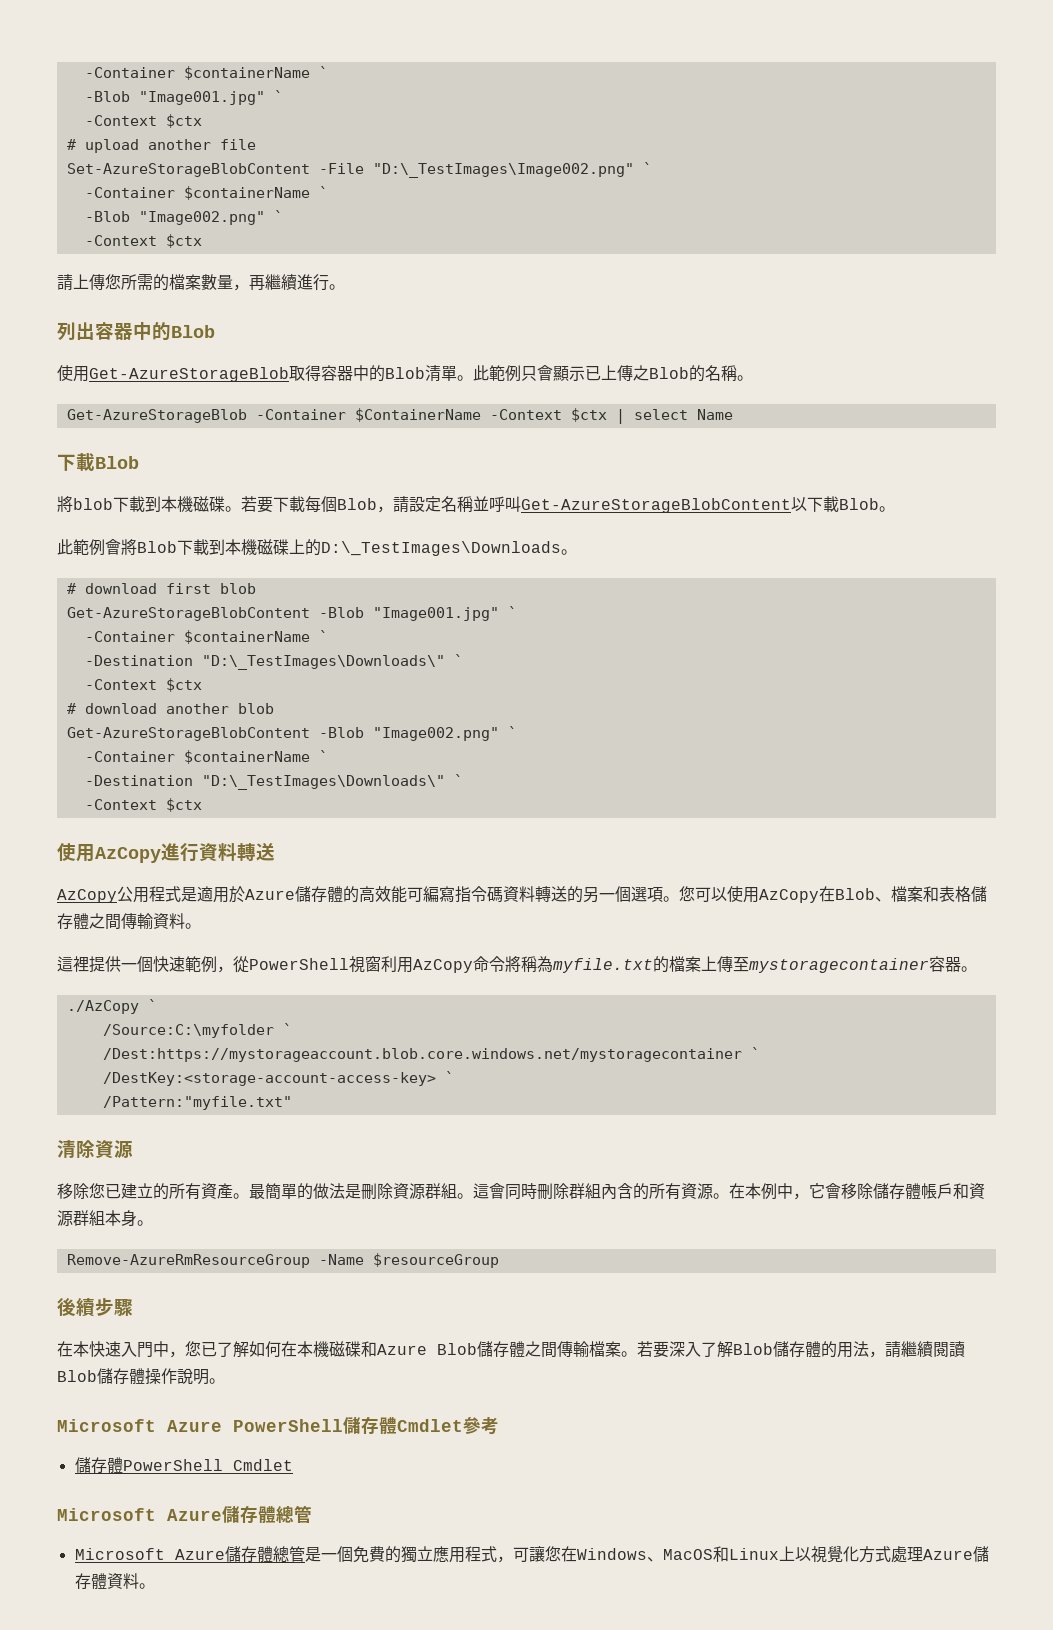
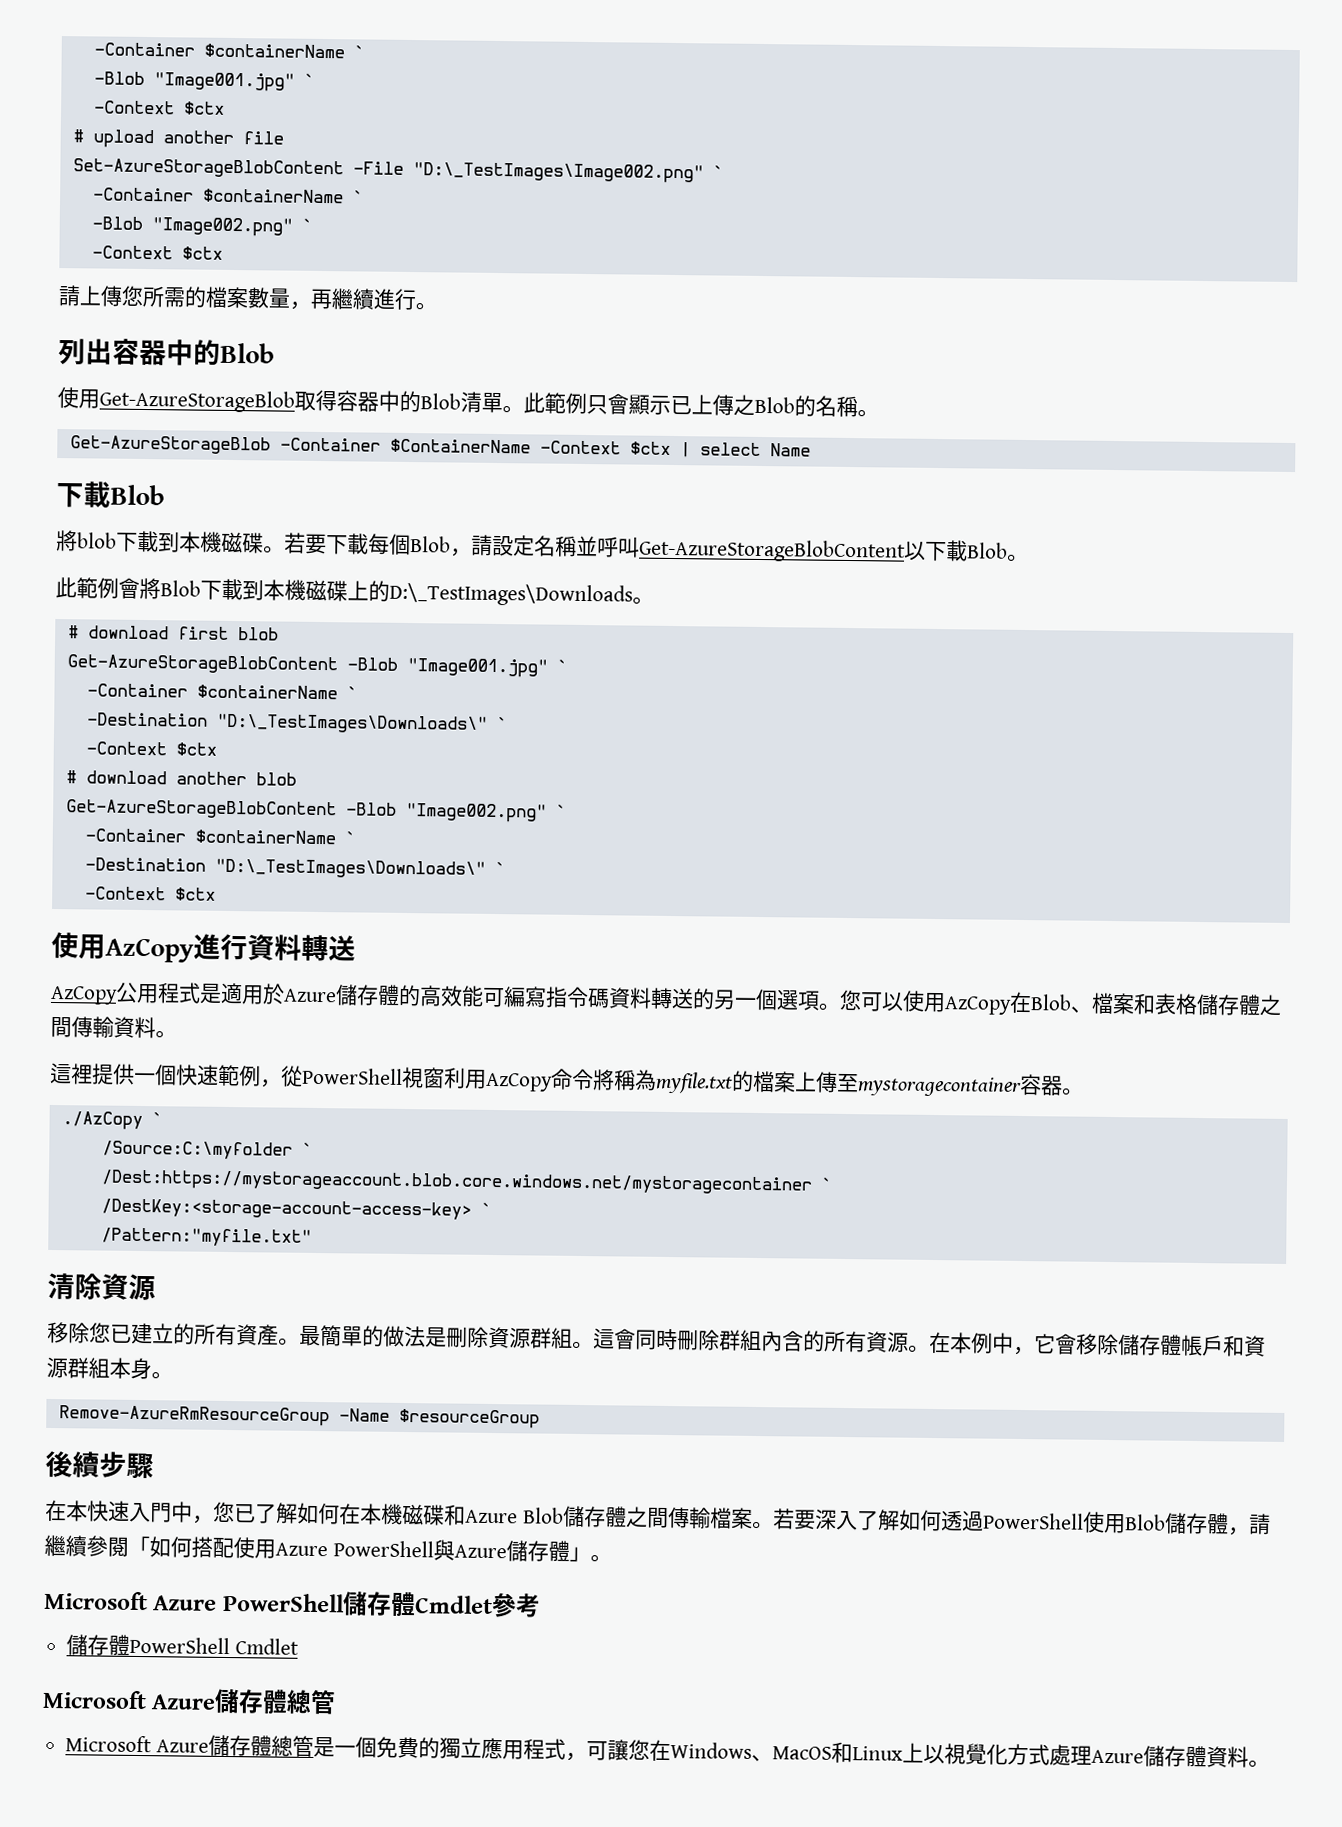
- 若要深入了解Blob儲存體的用法，請繼續閱讀Blob儲存體操作說明。
+ 若要深入了解如何透過PowerShell使用Blob儲存體，請繼續參閱「如何搭配使用Azure PowerShell與Azure儲存體」。

